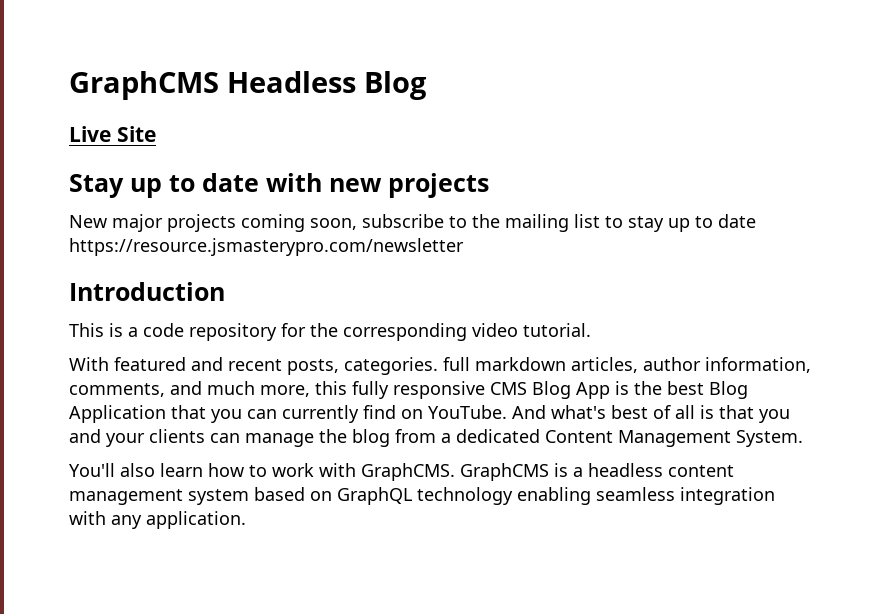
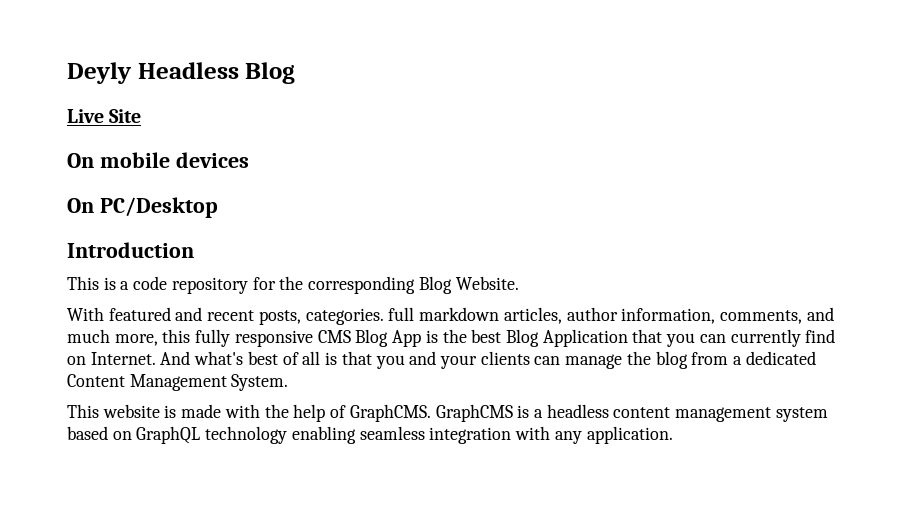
- GraphCMS Headless Blog
+ Deyly Headless Blog
- Stay up to date with new projects
- New major projects coming soon, subscribe to the mailing list to stay up to date https://resource.jsmasterypro.com/newsletter
+ On mobile devices
+ On PC/Desktop
- This is a code repository for the corresponding video tutorial.
+ This is a code repository for the corresponding Blog Website.
- With featured and recent posts, categories. full markdown articles, author information, comments, and much more, this fully responsive CMS Blog App is the best Blog Application that you can currently find on YouTube.
+ With featured and recent posts, categories. full markdown articles, author information, comments, and much more, this fully responsive CMS Blog App is the best Blog Application that you can currently find on Internet.
- You'll also learn how to work with GraphCMS.
+ This website is made with the help of GraphCMS.

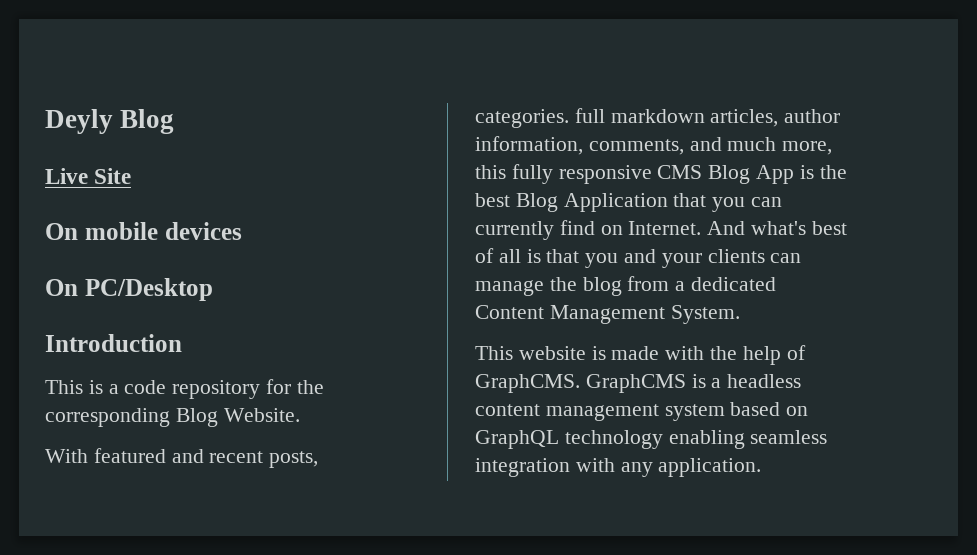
- Deyly Headless Blog
+ Deyly Blog

